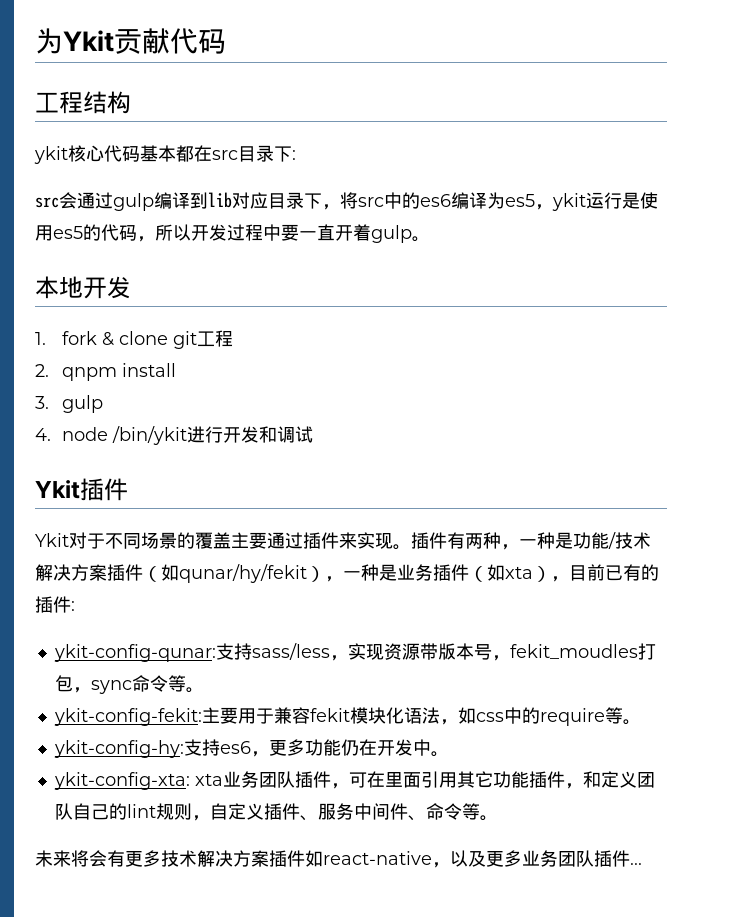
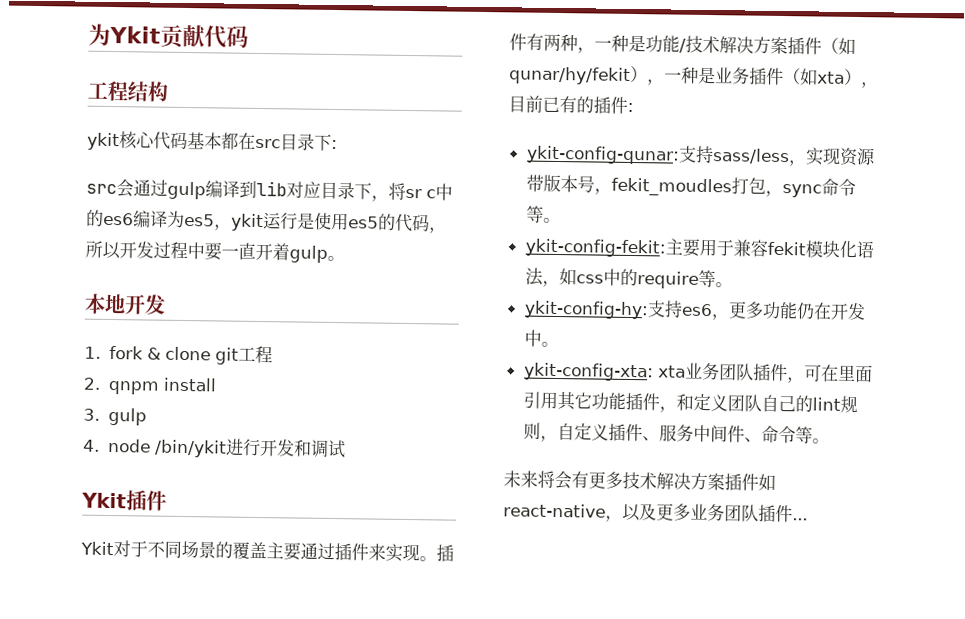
- src会通过gulp编译到lib对应目录下，将src中的es6编译为es5，ykit运行是使用es5的代码，所以开发过程中要一直开着gulp。
+ src会通过gulp编译到lib对应目录下，将sr c中的es6编译为es5，ykit运行是使用es5的代码，所以开发过程中要一直开着gulp。

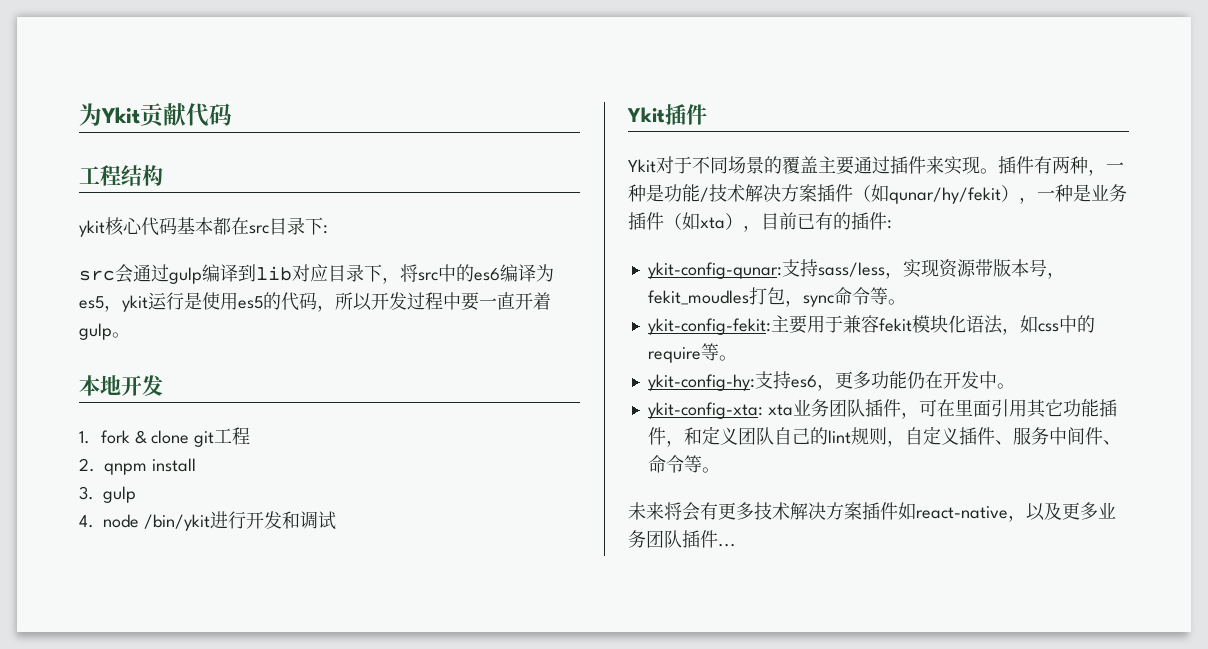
- src会通过gulp编译到lib对应目录下，将sr c中的es6编译为es5，ykit运行是使用es5的代码，所以开发过程中要一直开着gulp。
+ src会通过gulp编译到lib对应目录下，将src中的es6编译为es5，ykit运行是使用es5的代码，所以开发过程中要一直开着gulp。

